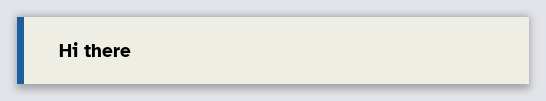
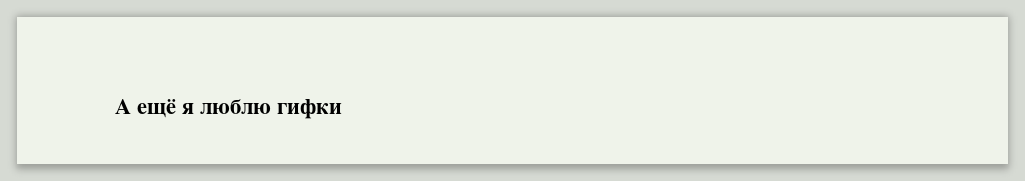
- Hi there
+ А ещё я люблю гифки

